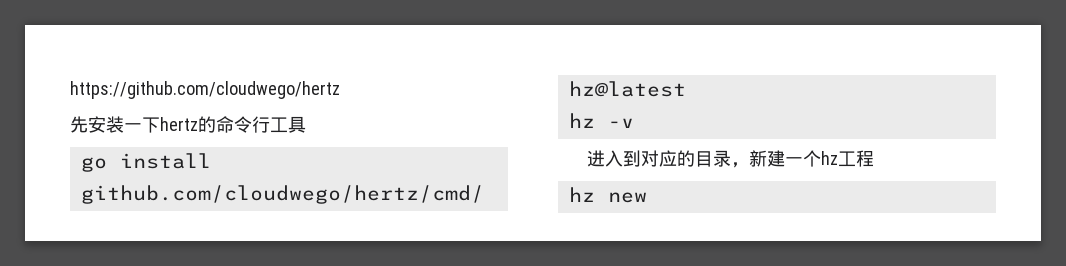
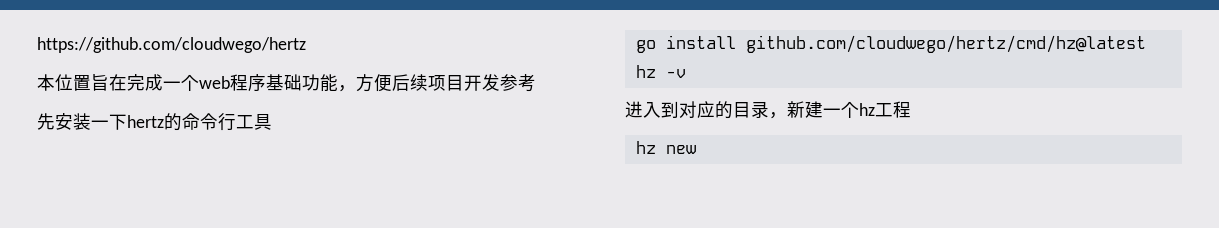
+ 本位置旨在完成一个web程序基础功能，方便后续项目开发参考

